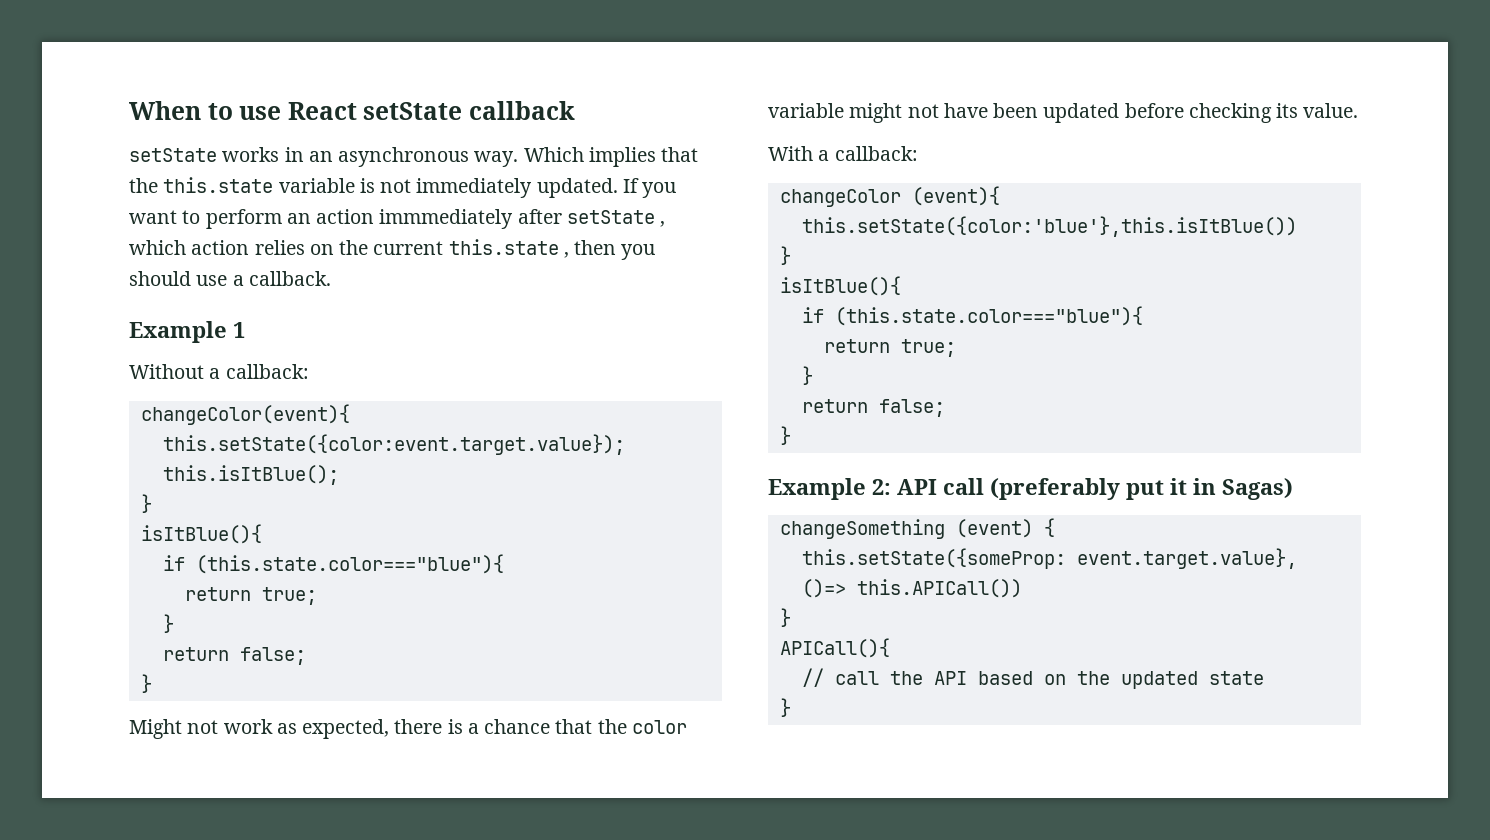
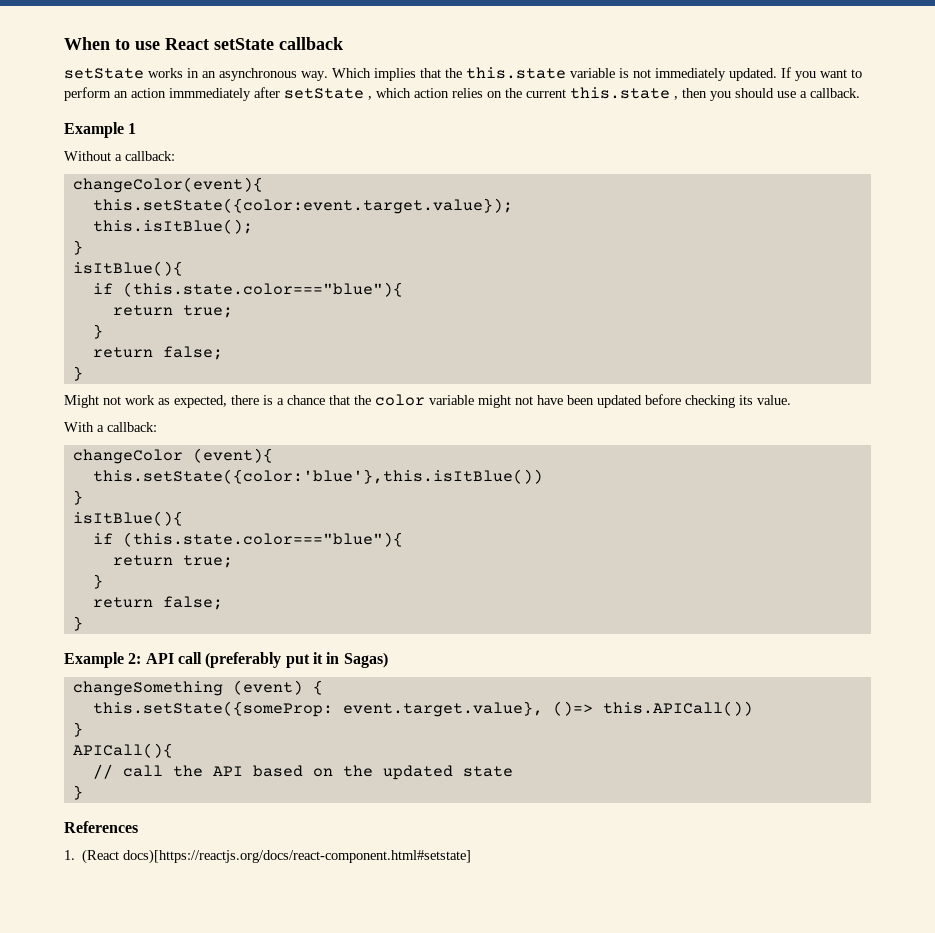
+ References
+ 1. (React docs)[https://reactjs.org/docs/react-component.html#setstate]

